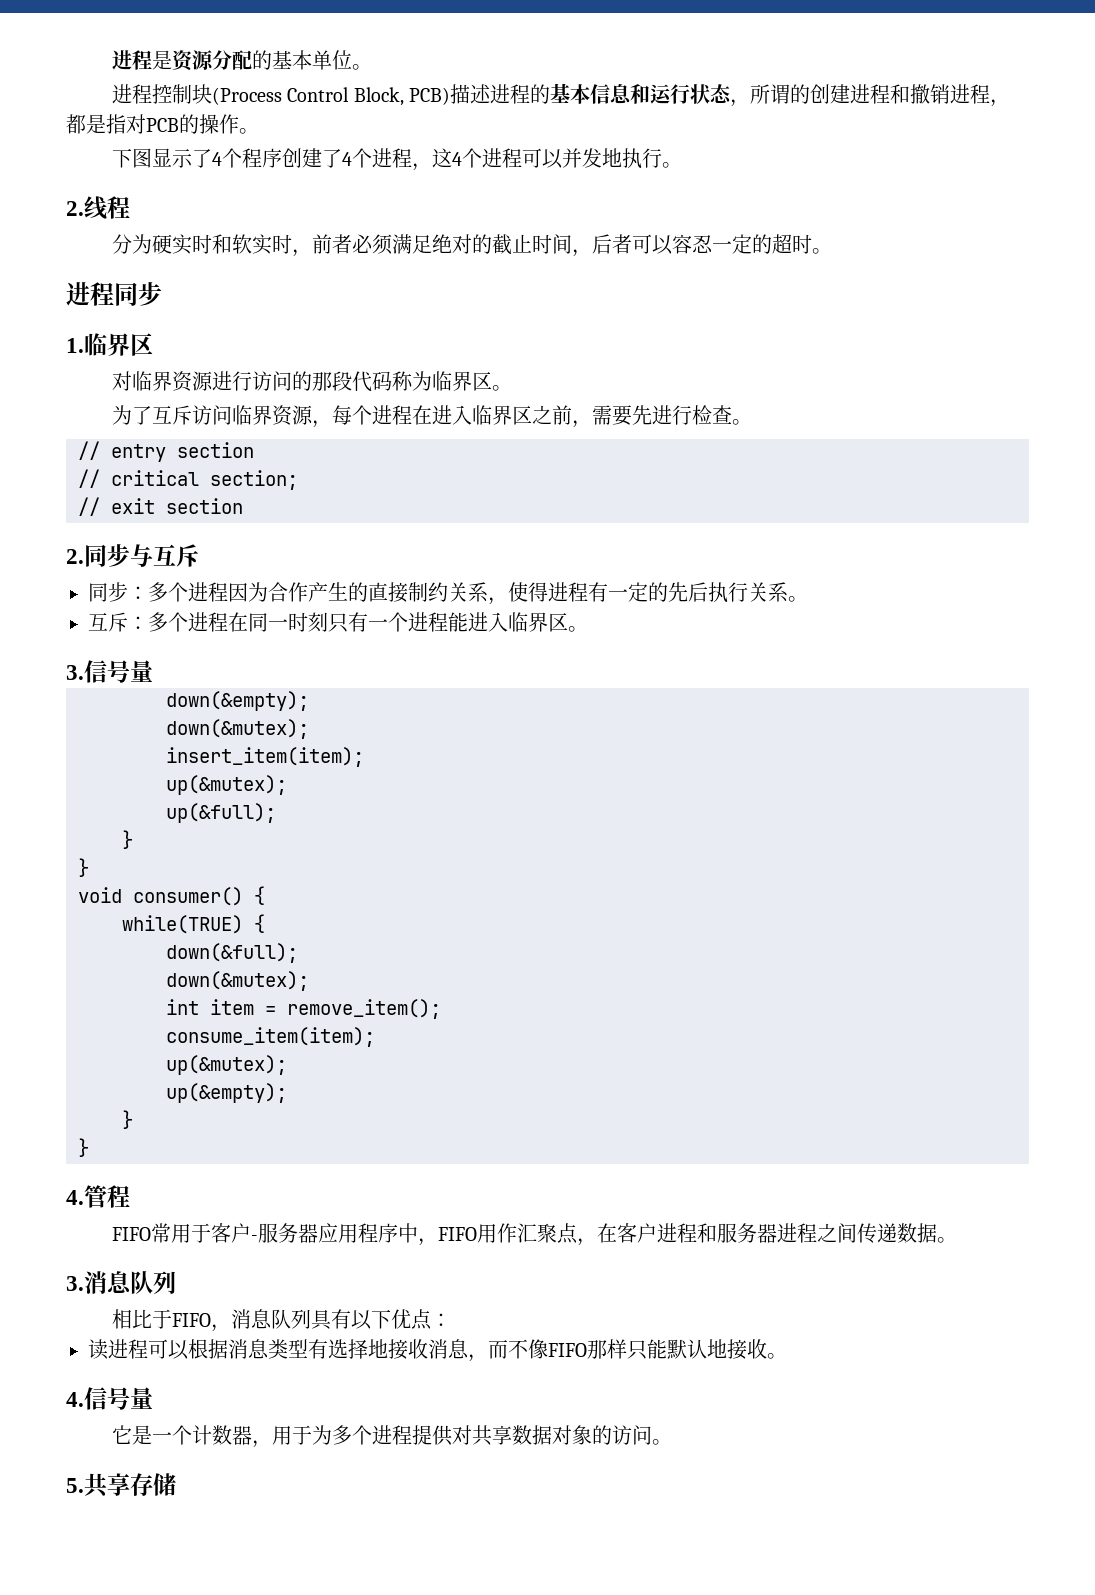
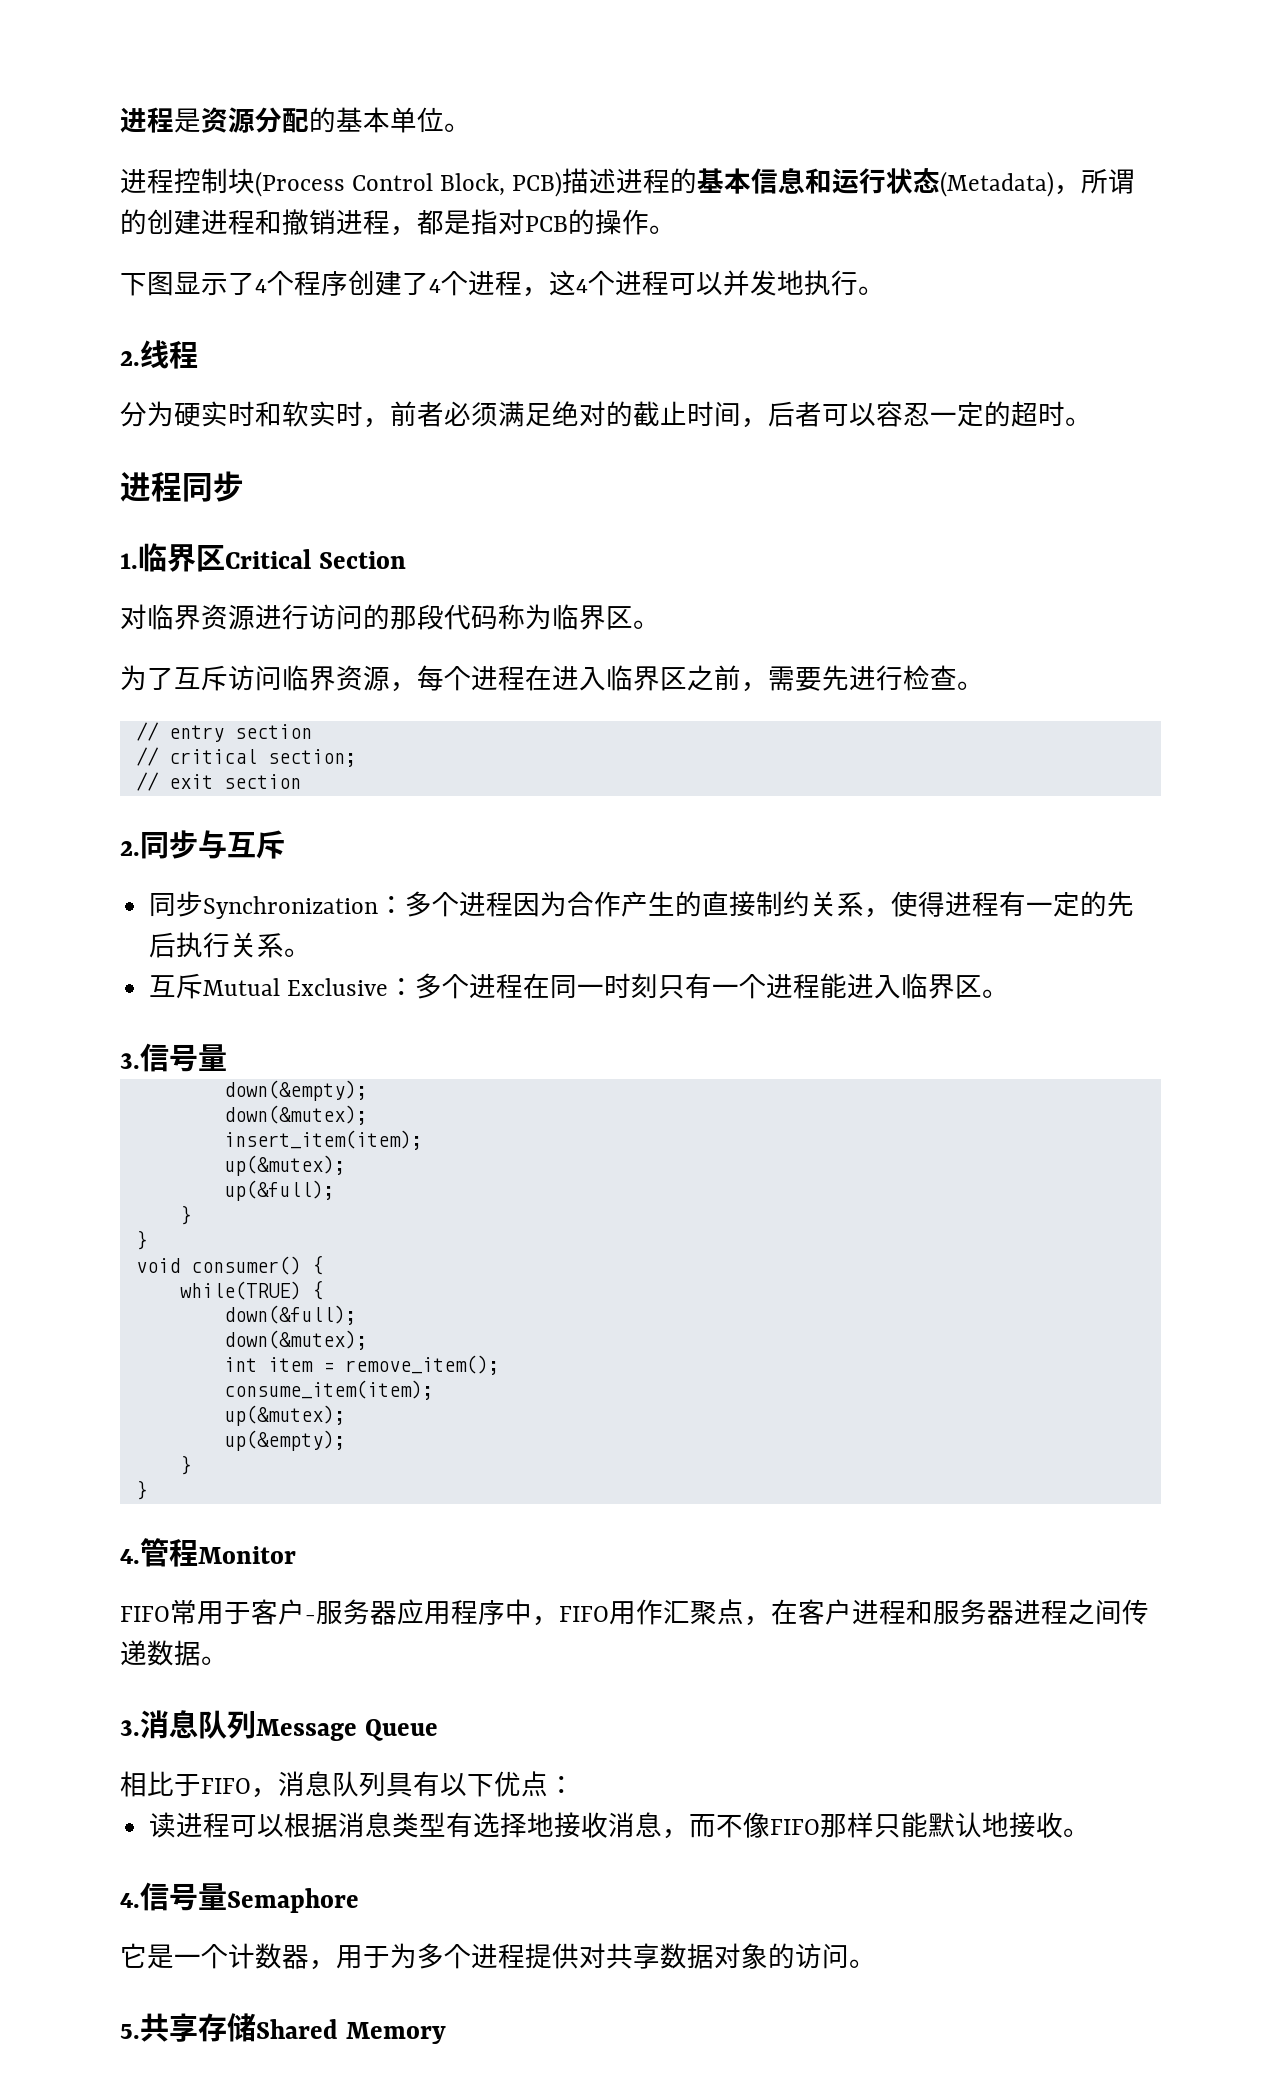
- 进程控制块(Process Control Block, PCB)描述进程的基本信息和运行状态，所谓的创建进程和撤销进程，都是指对PCB的操作。
+ 进程控制块(Process Control Block, PCB)描述进程的基本信息和运行状态(Metadata)，所谓的创建进程和撤销进程，都是指对PCB的操作。
- 1.临界区
+ 1.临界区Critical Section
- 同步：多个进程因为合作产生的直接制约关系，使得进程有一定的先后执行关系。
+ 同步Synchronization：多个进程因为合作产生的直接制约关系，使得进程有一定的先后执行关系。
- 互斥：多个进程在同一时刻只有一个进程能进入临界区。
+ 互斥Mutual Exclusive：多个进程在同一时刻只有一个进程能进入临界区。
- 4.管程
+ 4.管程Monitor
- 3.消息队列
+ 3.消息队列Message Queue
- 4.信号量
+ 4.信号量Semaphore
- 5.共享存储
+ 5.共享存储Shared Memory

